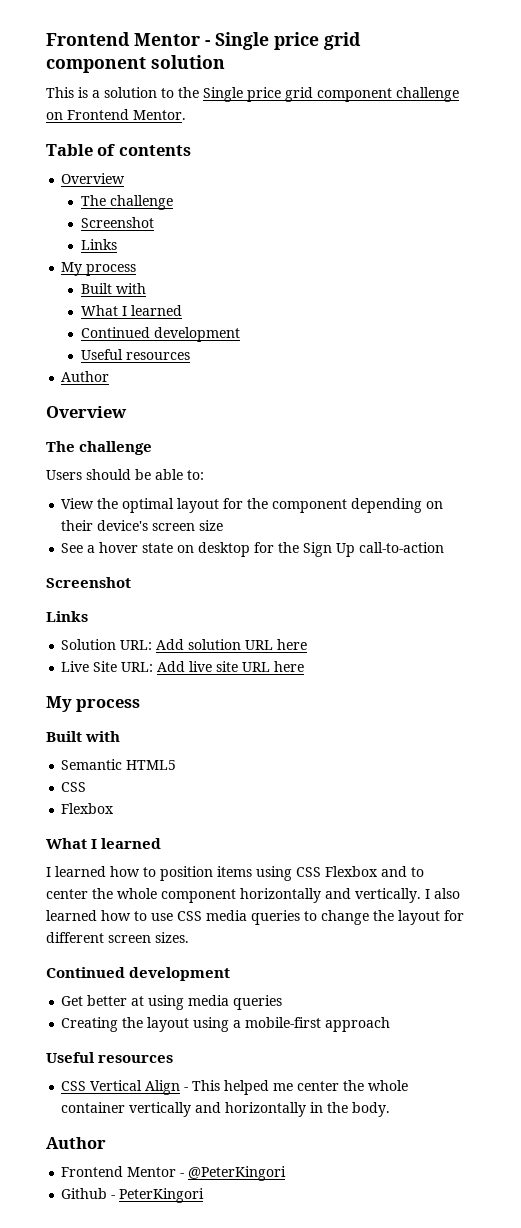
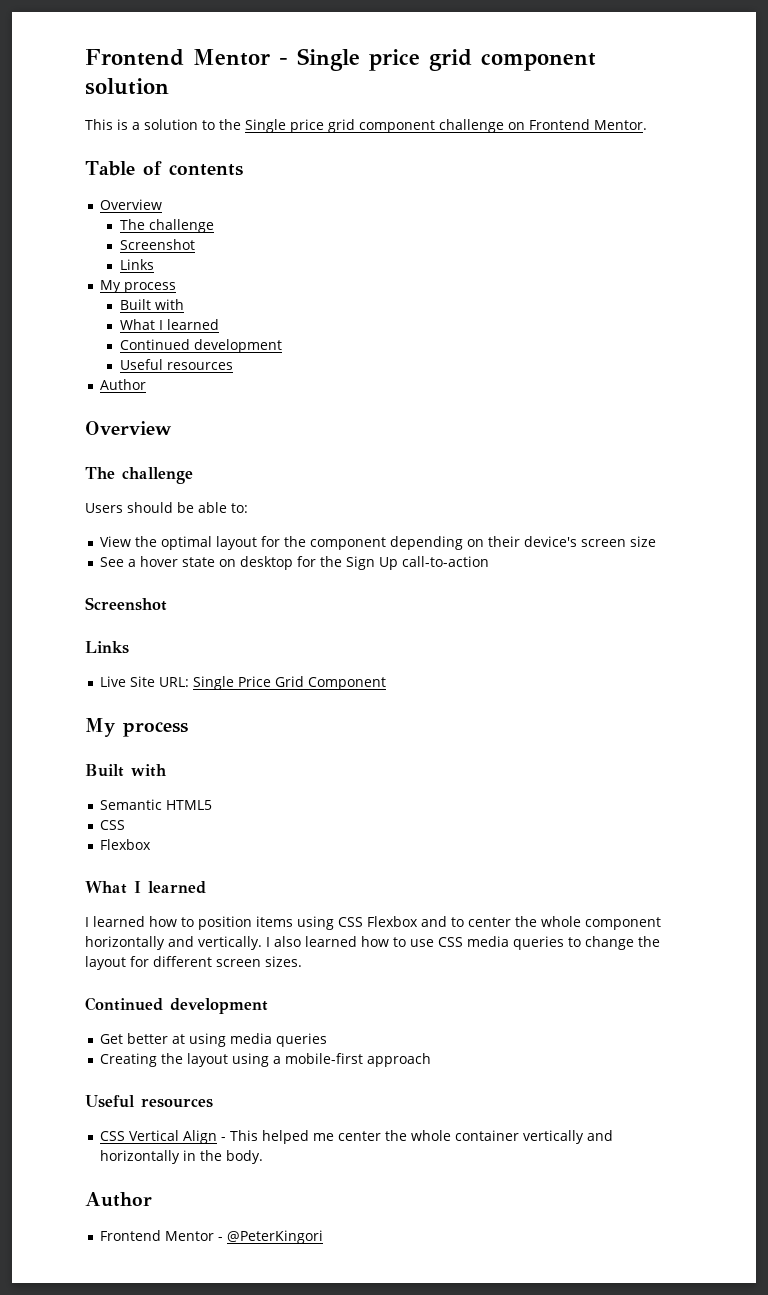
- Solution URL: Add solution URL here
- Live Site URL: Add live site URL here
+ Live Site URL: Single Price Grid Component
- Github - PeterKingori

